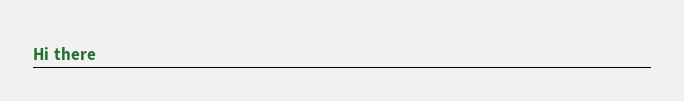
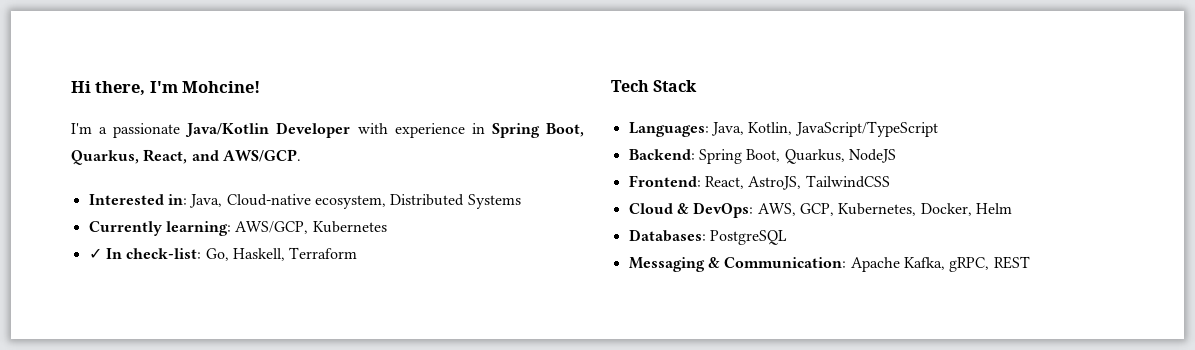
- Hi there
+ Hi there, I'm Mohcine!
+ I'm a passionate Java/Kotlin Developer with experience in Spring Boot, Quarkus, React, and AWS/GCP.
+ Interested in: Java, Cloud-native ecosystem, Distributed Systems
+ Currently learning: AWS/GCP, Kubernetes
+ ✓ In check-list: Go, Haskell, Terraform
+ Tech Stack
+ Languages: Java, Kotlin, JavaScript/TypeScript
+ Backend: Spring Boot, Quarkus, NodeJS
+ Frontend: React, AstroJS, TailwindCSS
+ Cloud & DevOps: AWS, GCP, Kubernetes, Docker, Helm
+ Databases: PostgreSQL
+ Messaging & Communication: Apache Kafka, gRPC, REST

